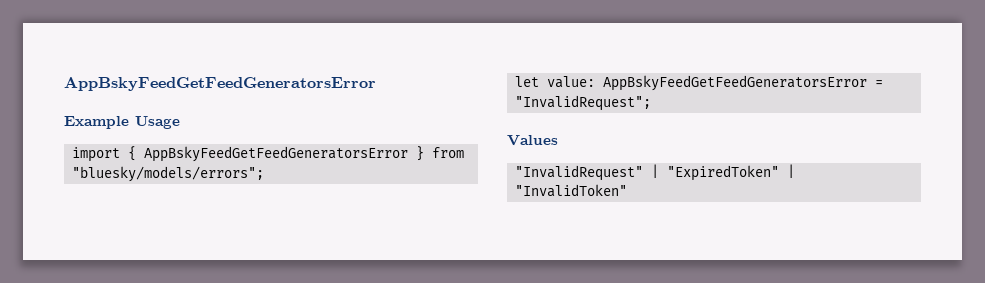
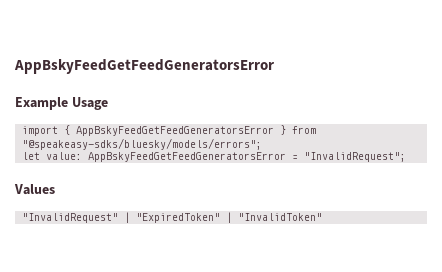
- import { AppBskyFeedGetFeedGeneratorsError } from "bluesky/models/errors";
+ import { AppBskyFeedGetFeedGeneratorsError } from "@speakeasy-sdks/bluesky/models/errors";

